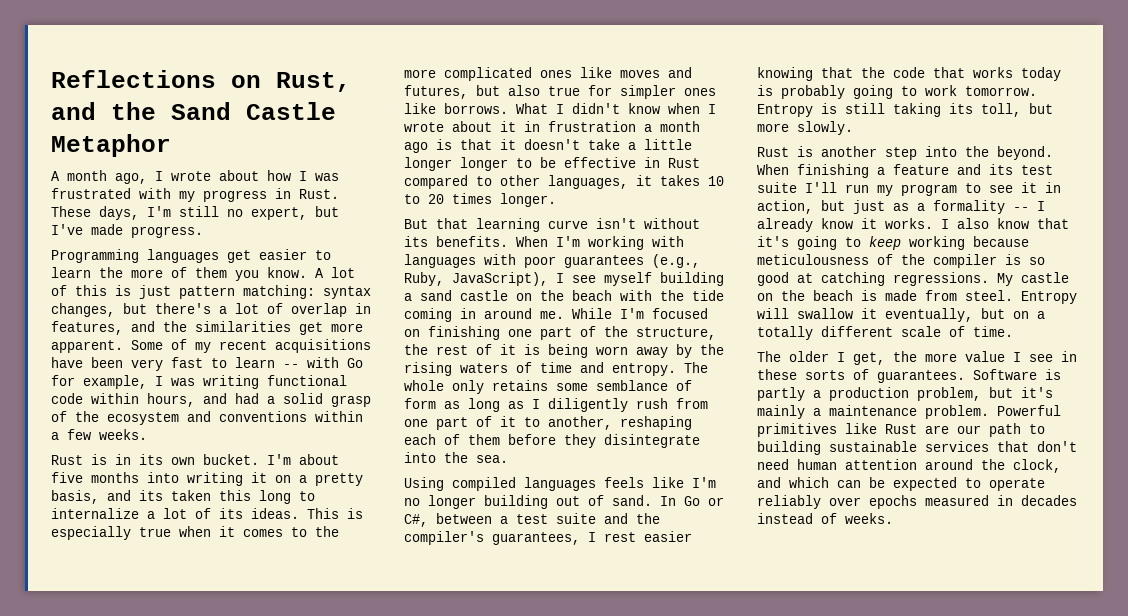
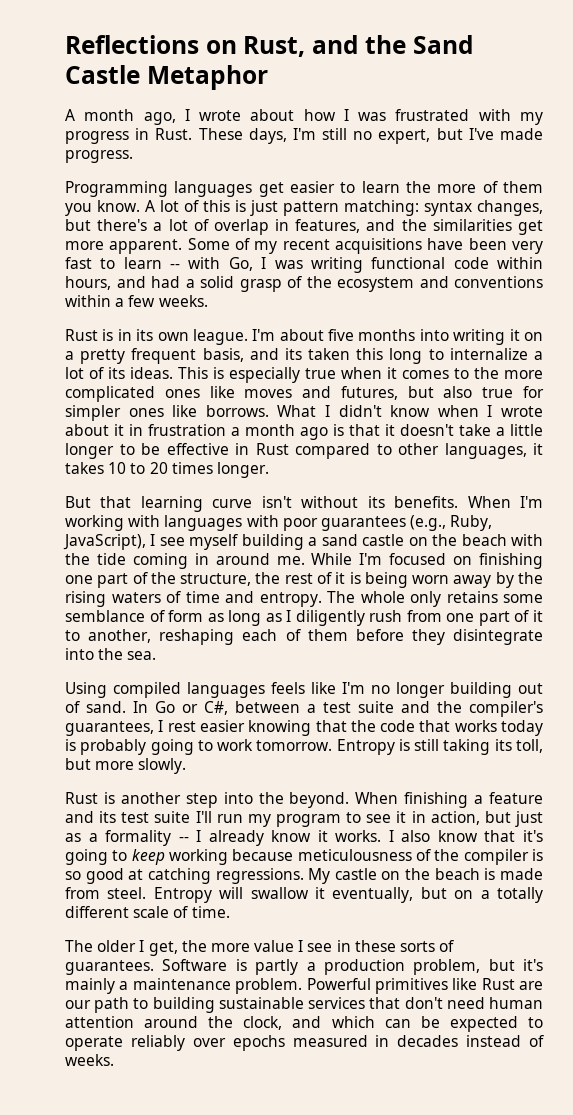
- Some of my recent acquisitions have been very fast to learn -- with Go for example, I was writing functional code within hours, and had a solid grasp of the ecosystem and conventions within a few weeks.
+ Some of my recent acquisitions have been very fast to learn -- with Go, I was writing functional code within hours, and had a solid grasp of the ecosystem and conventions within a few weeks.
- Rust is in its own bucket.
+ Rust is in its own league.
- I'm about five months into writing it on a pretty basis, and its taken this long to internalize a lot of its ideas.
+ I'm about five months into writing it on a pretty frequent basis, and its taken this long to internalize a lot of its ideas.
- What I didn't know when I wrote about it in frustration a month ago is that it doesn't take a little longer longer to be effective in Rust compared to other languages, it takes 10 to 20 times longer.
+ What I didn't know when I wrote about it in frustration a month ago is that it doesn't take a little longer to be effective in Rust compared to other languages, it takes 10 to 20 times longer.

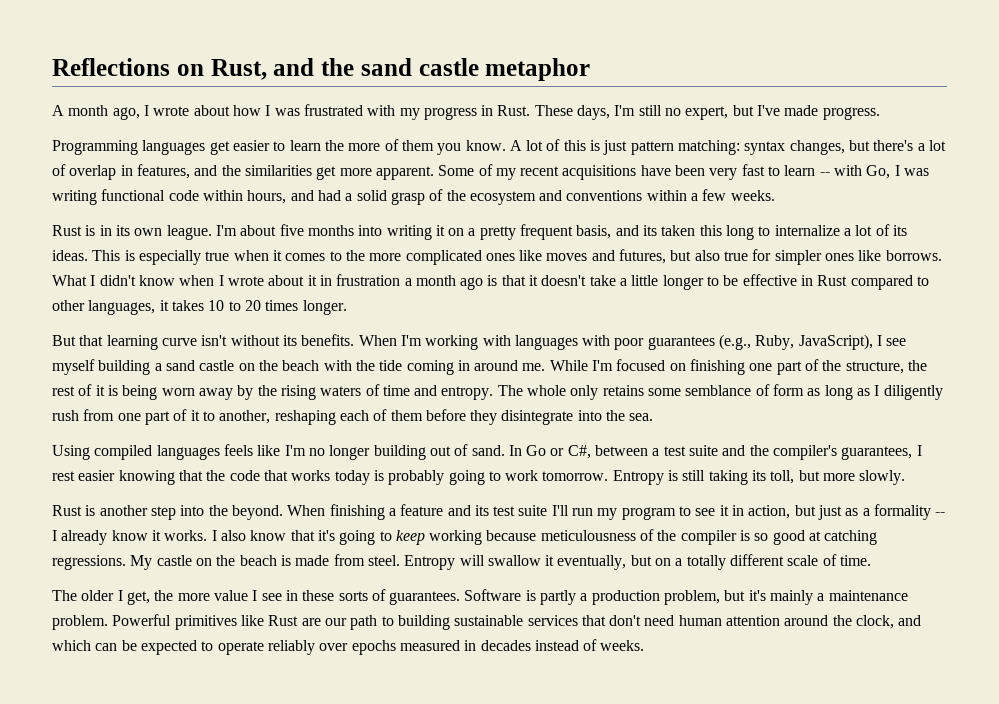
- Reflections on Rust, and the Sand Castle Metaphor
+ Reflections on Rust, and the sand castle metaphor

